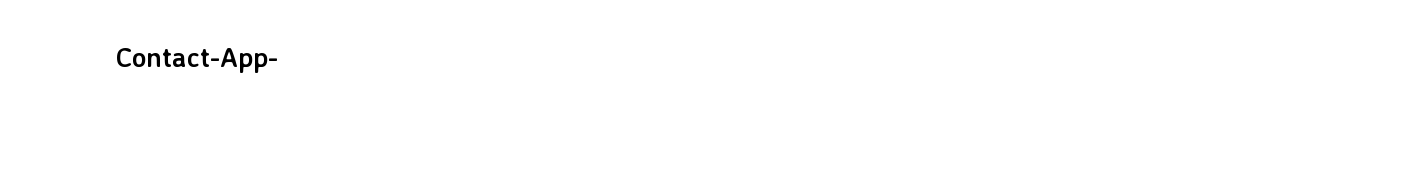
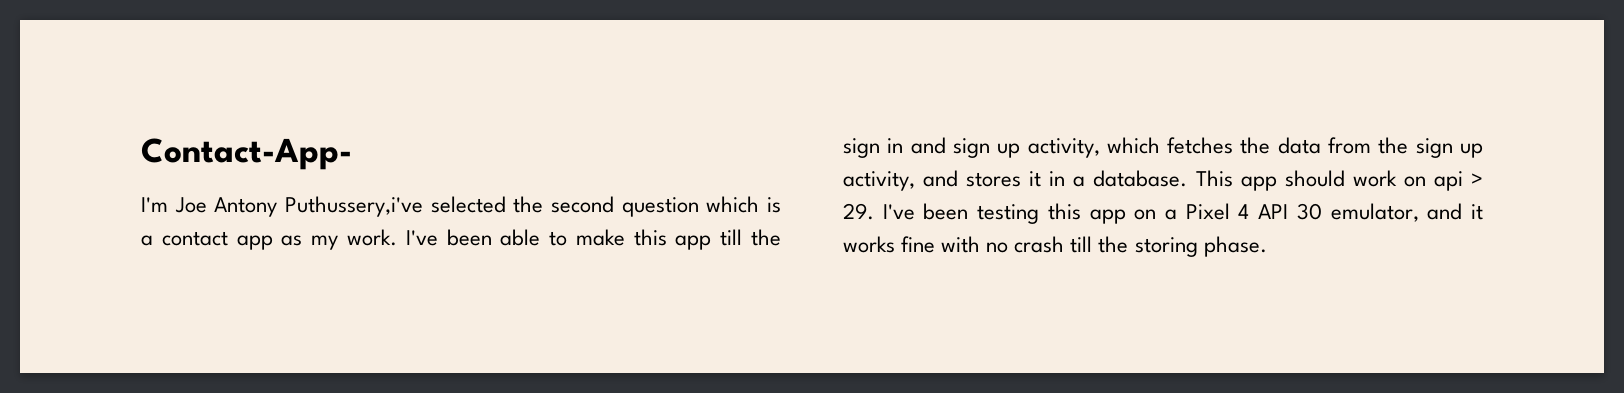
+ I'm Joe Antony Puthussery,i've selected the second question which is a contact app as my work. I've been able to make this app till the sign in and sign up activity, which fetches the data from the sign up activity, and stores it in a database. This app should work on api > 29. I've been testing this app on a Pixel 4 API 30 emulator, and it works fine with no crash till the storing phase.

